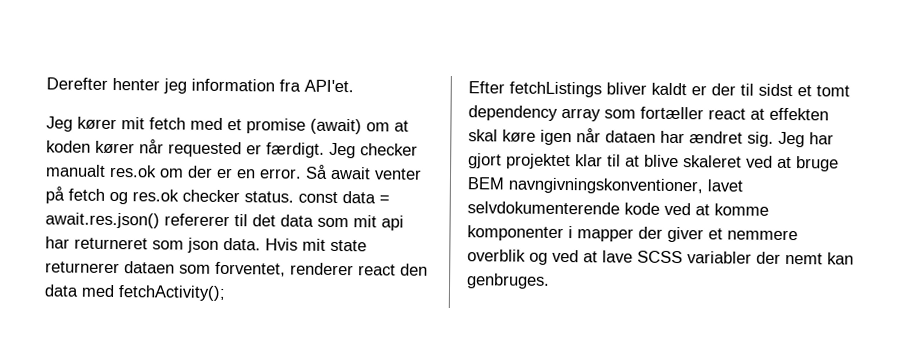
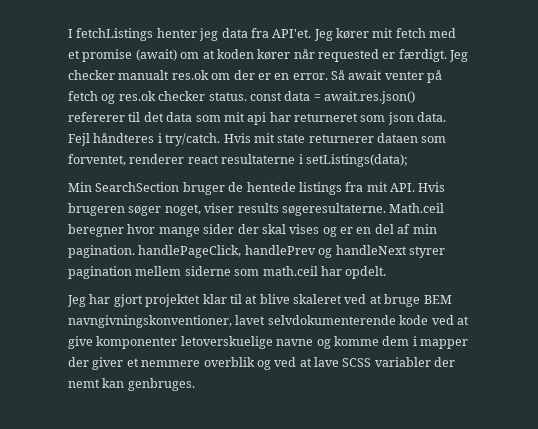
- Derefter henter jeg information fra API'et.
- Jeg kører mit fetch med et promise (await) om at koden kører når requested er færdigt.
+ I fetchListings henter jeg data fra API'et. Jeg kører mit fetch med et promise (await) om at koden kører når requested er færdigt.
+ Fejl håndteres i try/catch.
- Hvis mit state returnerer dataen som forventet, renderer react den data med fetchActivity();
- Efter fetchListings bliver kaldt er der til sidst et tomt dependency array som fortæller react at effekten skal køre igen når dataen har ændret sig. Jeg har gjort projektet klar til at blive skaleret ved at bruge BEM navngivningskonventioner, lavet selvdokumenterende kode ved at komme komponenter i mapper der giver et nemmere overblik og ved at lave SCSS variabler der nemt kan genbruges.
+ Hvis mit state returnerer dataen som forventet, renderer react resultaterne i setListings(data);
+ Min SearchSection bruger de hentede listings fra mit API. Hvis brugeren søger noget, viser results søgeresultaterne. Math.ceil beregner hvor mange sider der skal vises og er en del af min pagination. handlePageClick, handlePrev og handleNext styrer pagination mellem siderne som math.ceil har opdelt.
+ Jeg har gjort projektet klar til at blive skaleret ved at bruge BEM navngivningskonventioner, lavet selvdokumenterende kode ved at give komponenter letoverskuelige navne og komme dem i mapper der giver et nemmere overblik og ved at lave SCSS variabler der nemt kan genbruges.

